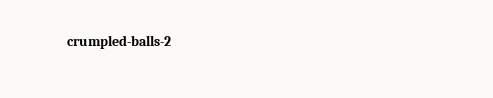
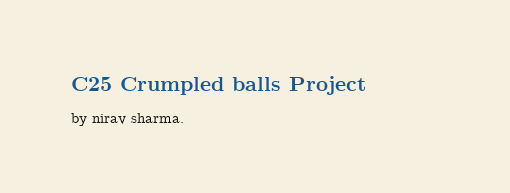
- crumpled-balls-2
+ C25 Crumpled balls Project
+ by nirav sharma.

